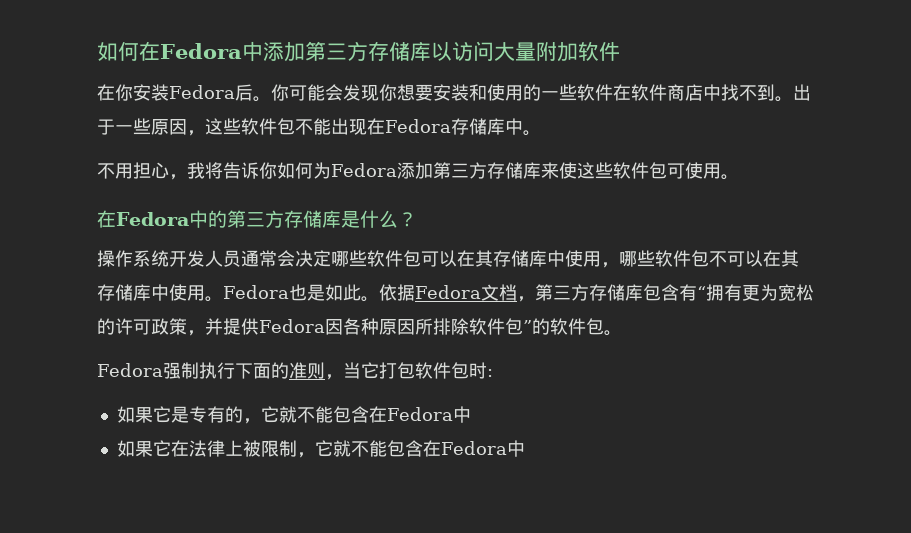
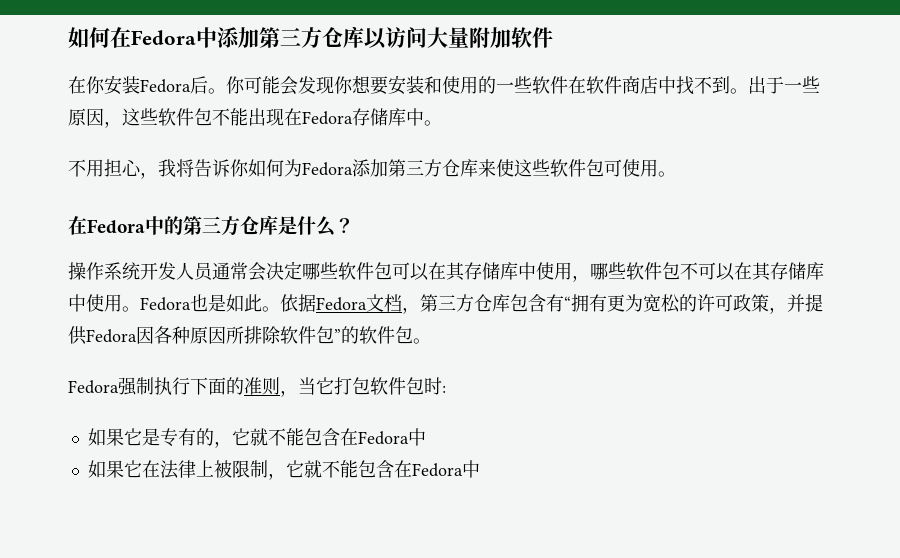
- 如何在Fedora中添加第三方存储库以访问大量附加软件
+ 如何在Fedora中添加第三方仓库以访问大量附加软件
- 不用担心，我将告诉你如何为Fedora添加第三方存储库来使这些软件包可使用。
+ 不用担心，我将告诉你如何为Fedora添加第三方仓库来使这些软件包可使用。
- 在Fedora中的第三方存储库是什么？
+ 在Fedora中的第三方仓库是什么？
- 依据Fedora文档，第三方存储库包含有“拥有更为宽松的许可政策，并提供Fedora因各种原因所排除软件包”的软件包。
+ 依据Fedora文档，第三方仓库包含有“拥有更为宽松的许可政策，并提供Fedora因各种原因所排除软件包”的软件包。

